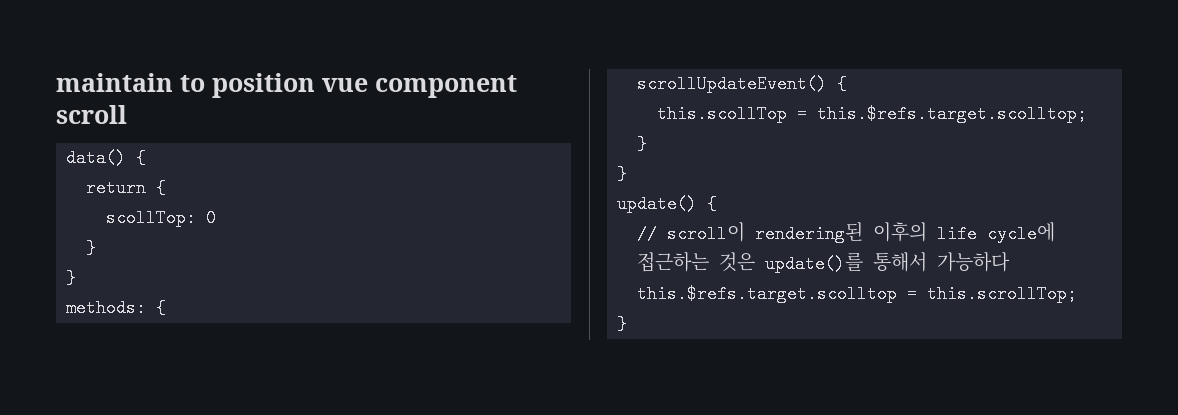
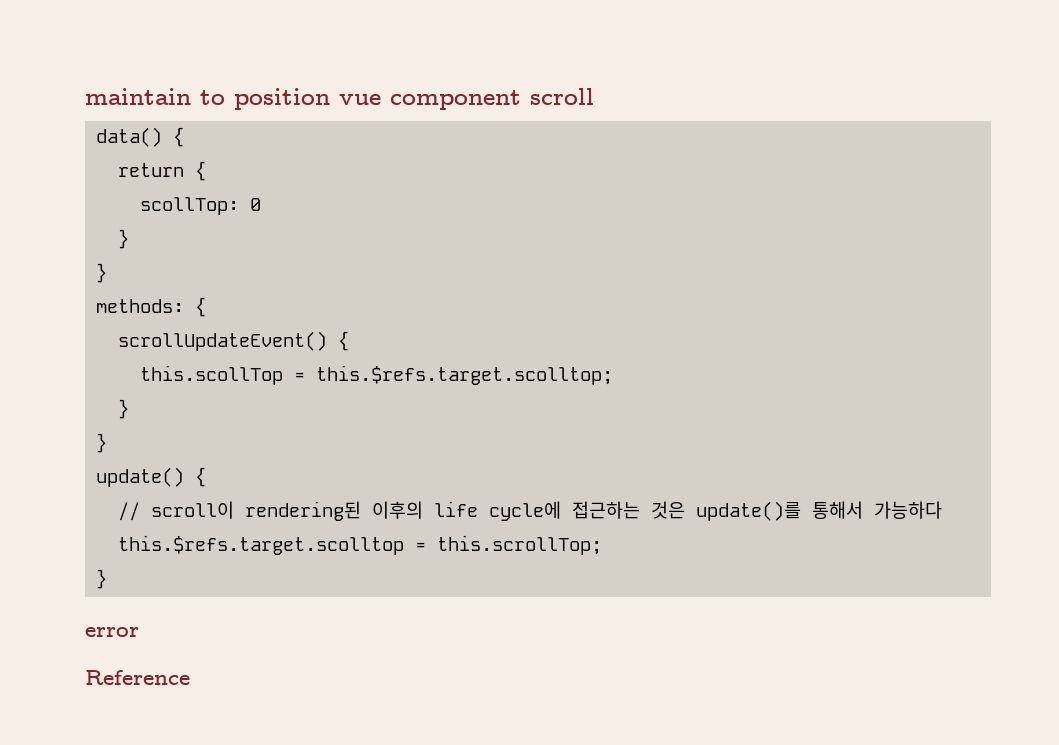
+ error
+ Reference

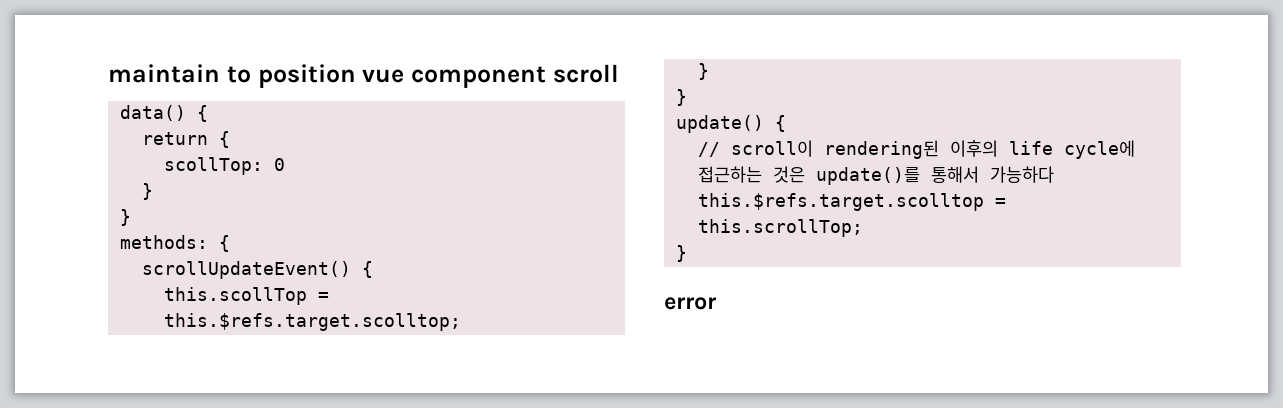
- Reference

